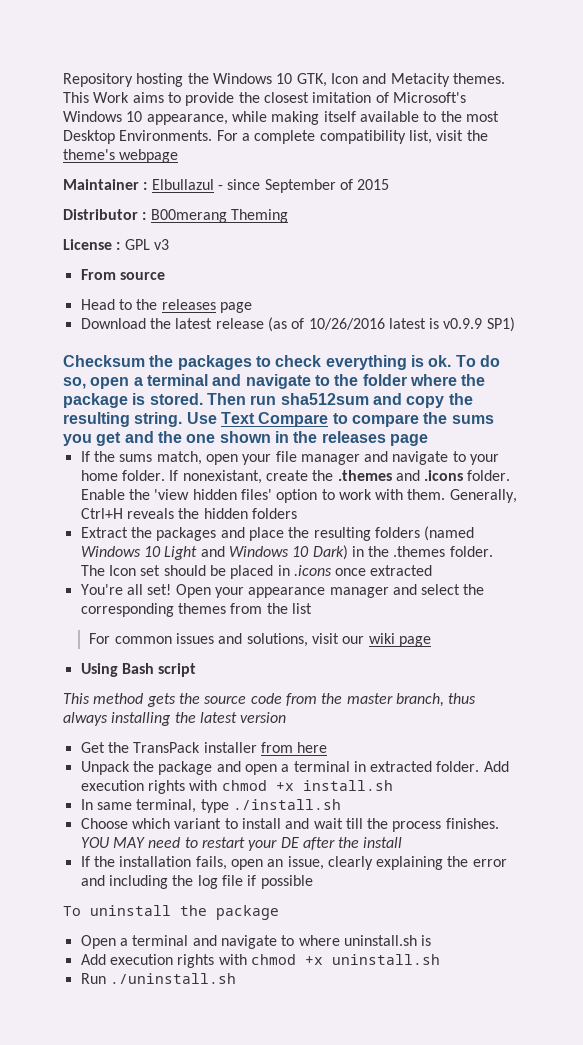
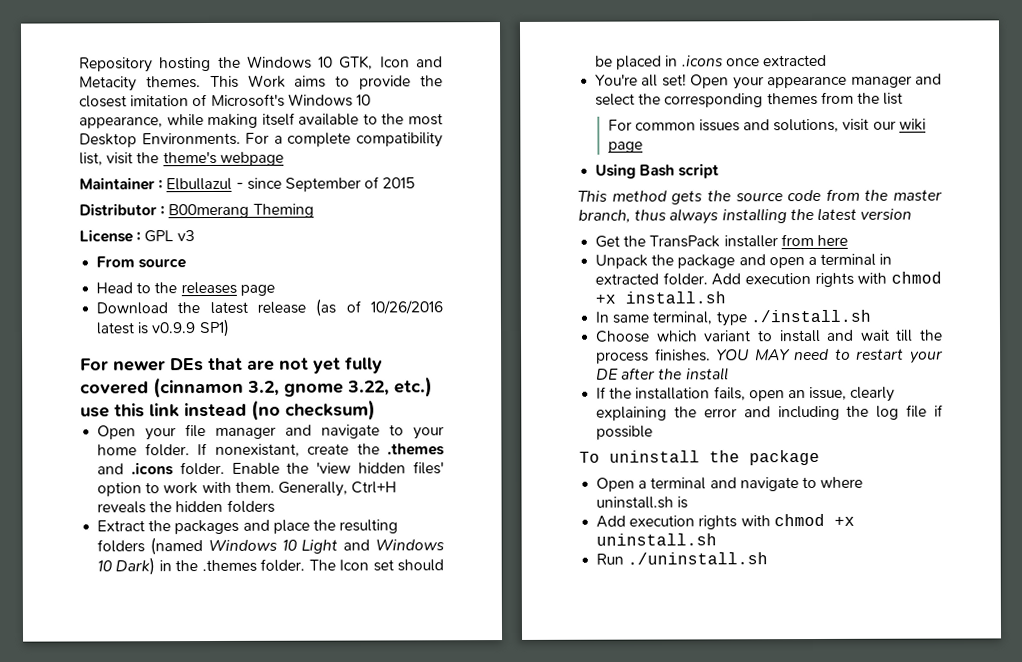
- Checksum the packages to check everything is ok. To do so, open a terminal and navigate to the folder where the package is stored. Then run sha512sum and copy the resulting string. Use Text Compare to compare the sums you get and the one shown in the releases page
- If the sums match, open your file manager and navigate to your home folder.
+ For newer DEs that are not yet fully covered (cinnamon 3.2, gnome 3.22, etc.) use this link instead (no checksum)
+ Open your file manager and navigate to your home folder.

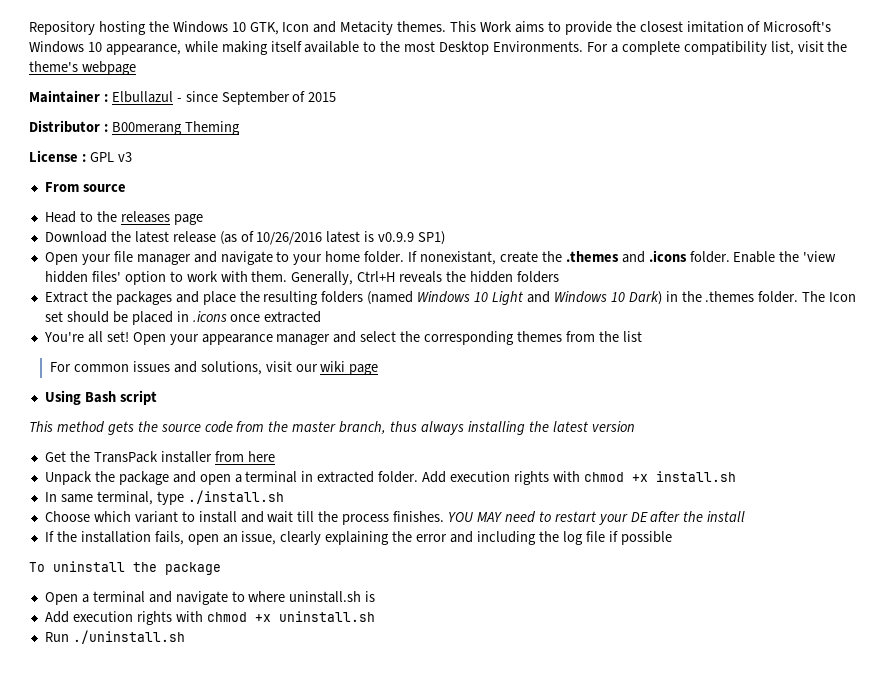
- For newer DEs that are not yet fully covered (cinnamon 3.2, gnome 3.22, etc.) use this link instead (no checksum)

